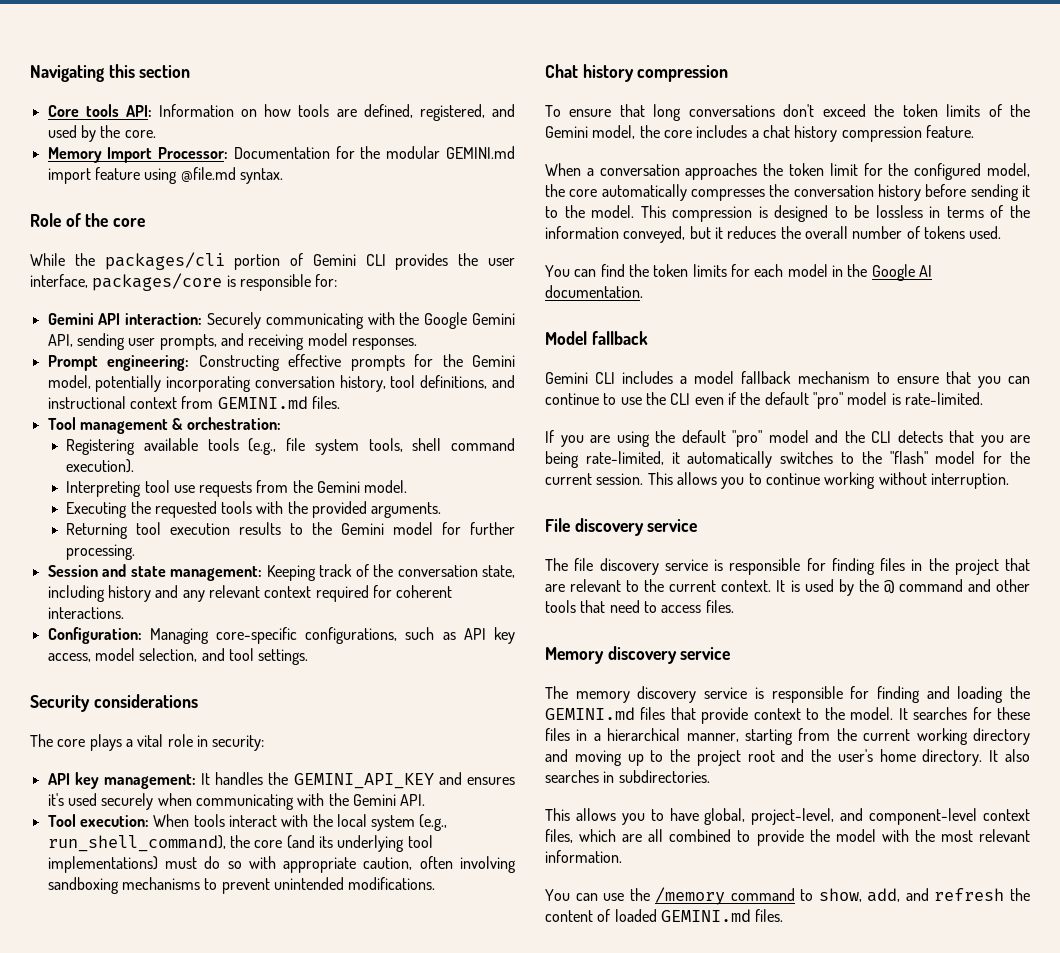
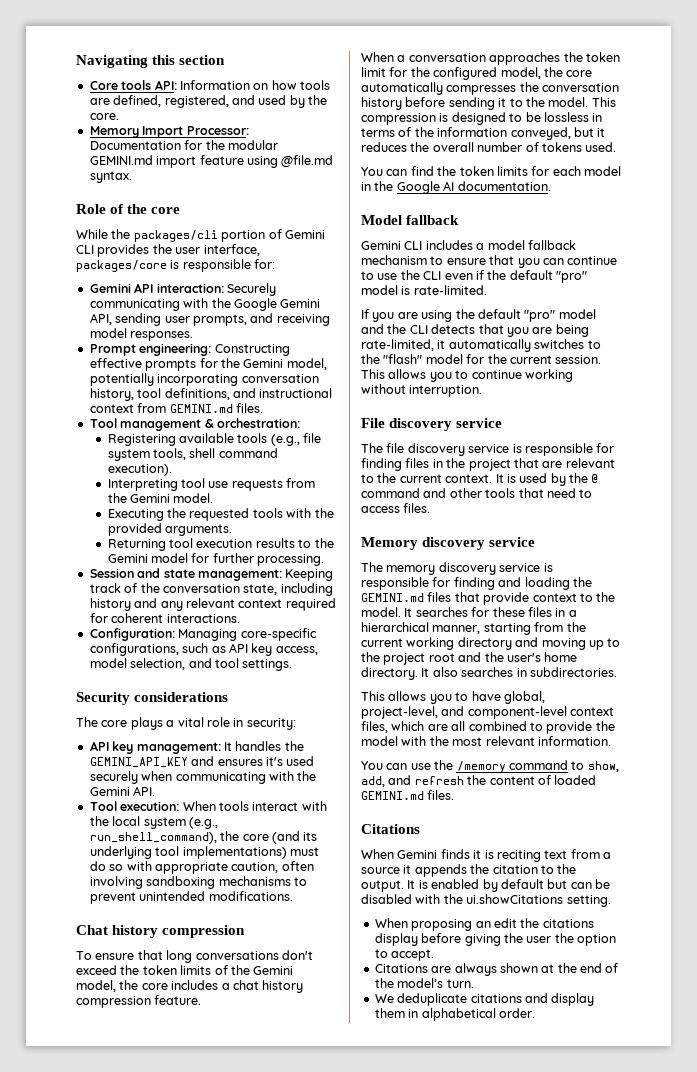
  You can use the /memory command to show, add, and refresh the content of loaded GEMINI.md files.
+ Citations
+ When Gemini finds it is reciting text from a source it appends the citation to the output. It is enabled by default but can be disabled with the ui.showCitations setting.
+ When proposing an edit the citations display before giving the user the option to accept.
+ Citations are always shown at the end of the model’s turn.
+ We deduplicate citations and display them in alphabetical order.

